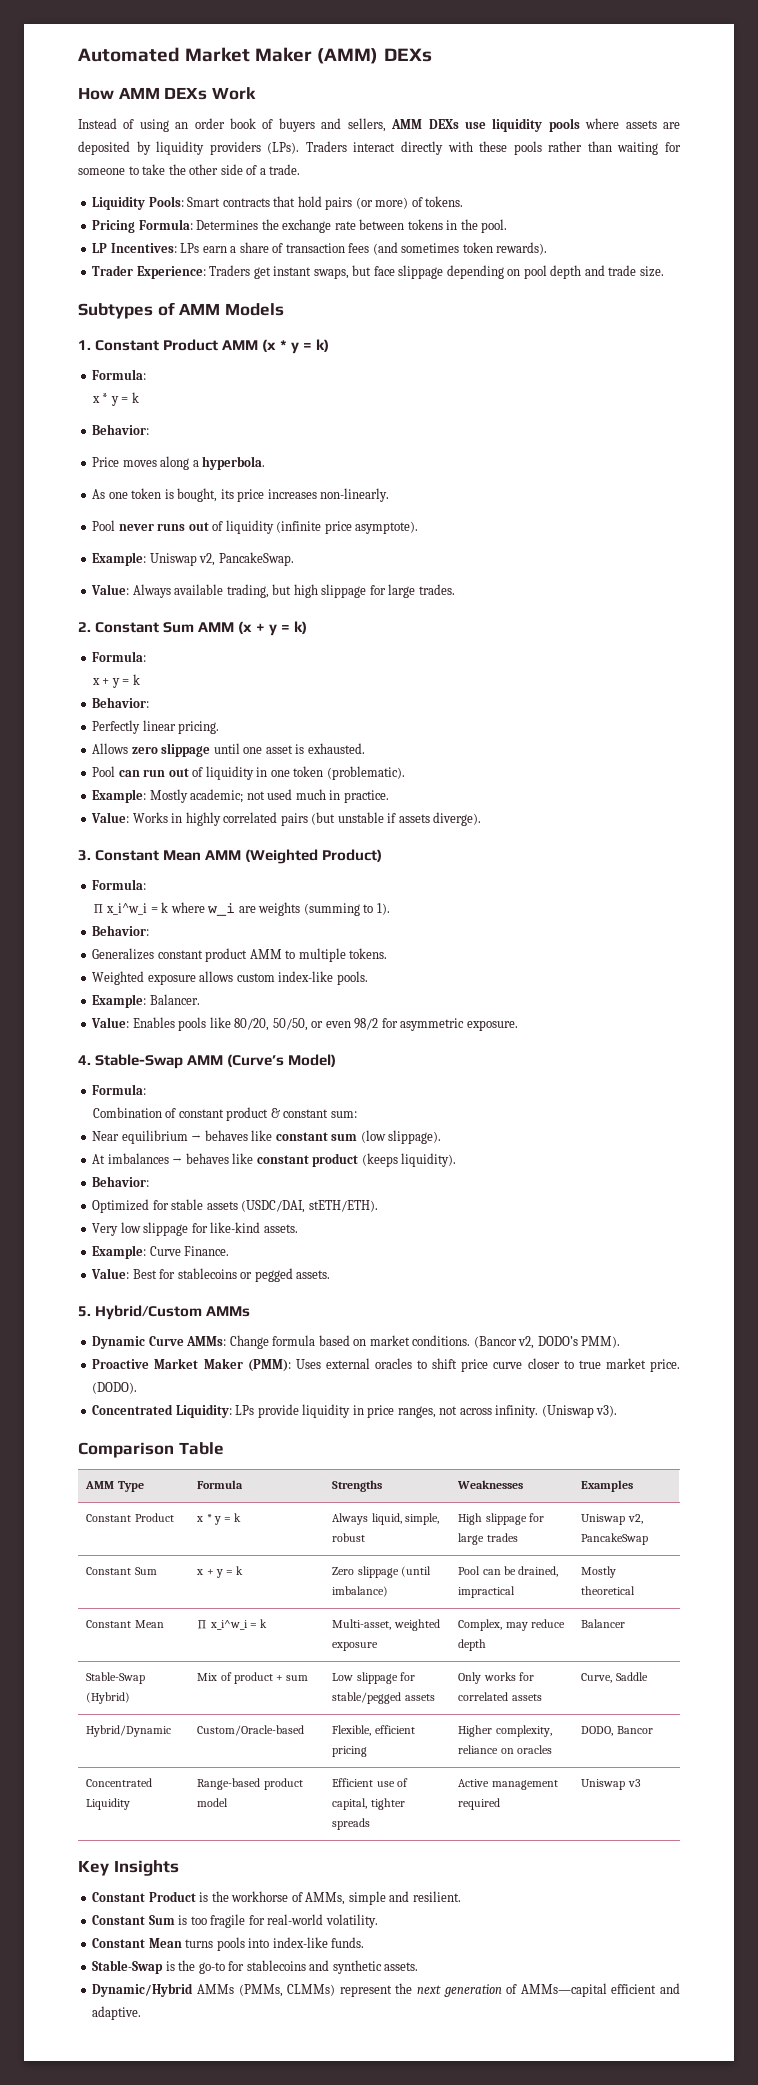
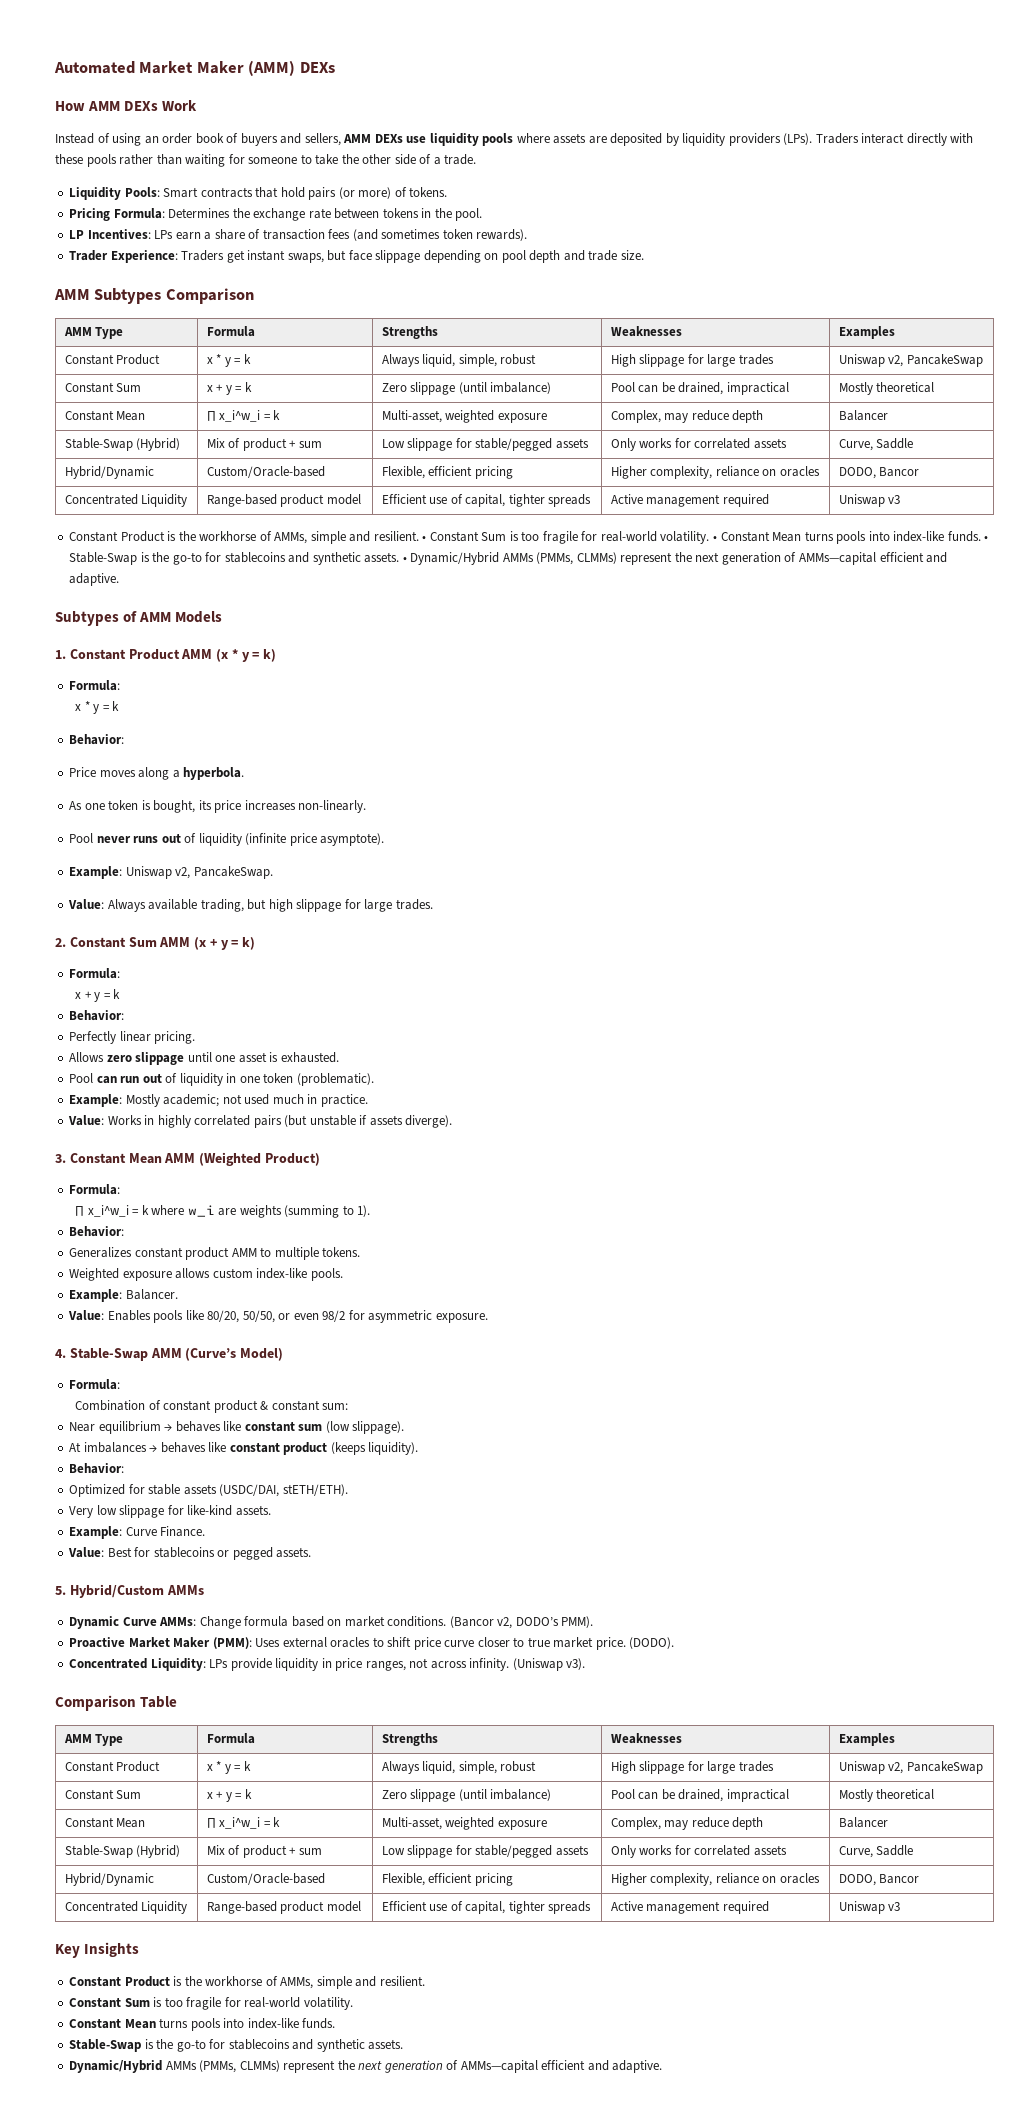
+ AMM Subtypes Comparison
+ AMM Type | Formula | Strengths | Weaknesses | Examples
+ Constant Product | x * y = k | Always liquid, simple, robust | High slippage for large trades | Uniswap v2, PancakeSwap
+ Constant Sum | x + y = k | Zero slippage (until imbalance) | Pool can be drained, impractical | Mostly theoretical
+ Constant Mean | ∏ x_i^w_i = k | Multi-asset, weighted exposure | Complex, may reduce depth | Balancer
+ Stable-Swap (Hybrid) | Mix of product + sum | Low slippage for stable/pegged assets | Only works for correlated assets | Curve, Saddle
+ Hybrid/Dynamic | Custom/Oracle-based | Flexible, efficient pricing | Higher complexity, reliance on oracles | DODO, Bancor
+ Concentrated Liquidity | Range-based product model | Efficient use of capital, tighter spreads | Active management required | Uniswap v3
+ Constant Product is the workhorse of AMMs, simple and resilient. • Constant Sum is too fragile for real-world volatility. • Constant Mean turns pools into index-like funds. • Stable-Swap is the go-to for stablecoins and synthetic assets. • Dynamic/Hybrid AMMs (PMMs, CLMMs) represent the next generation of AMMs—capital efficient and adaptive.

